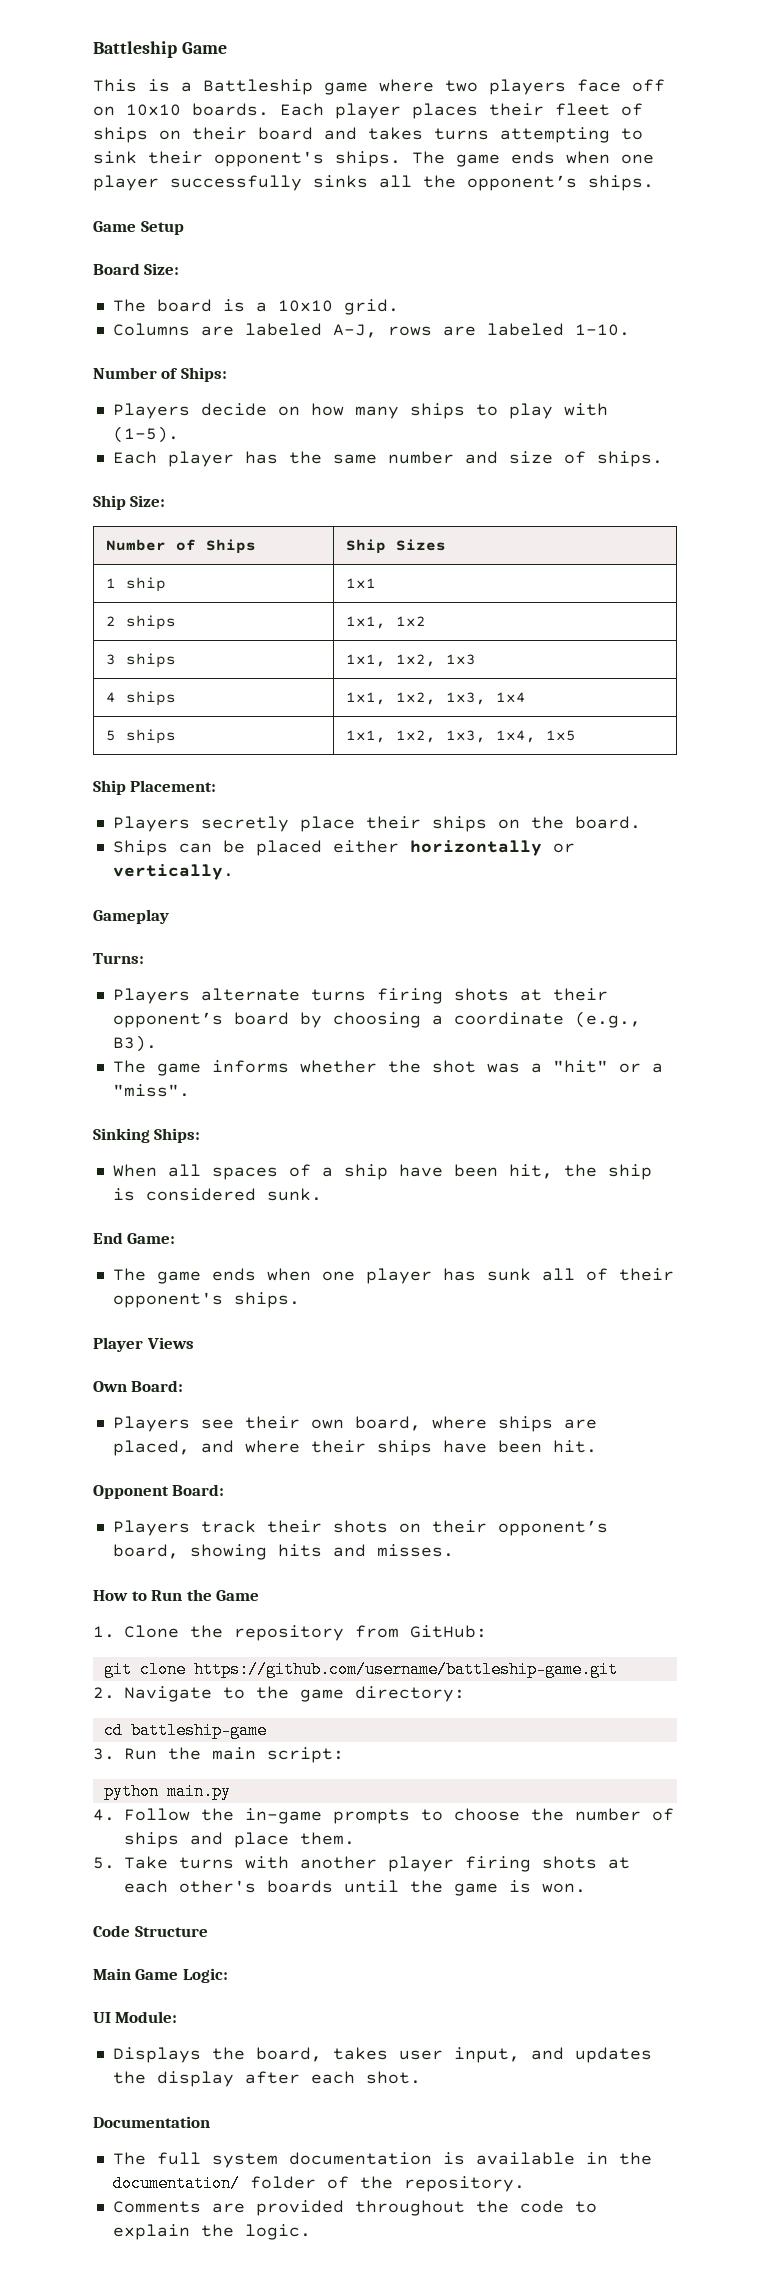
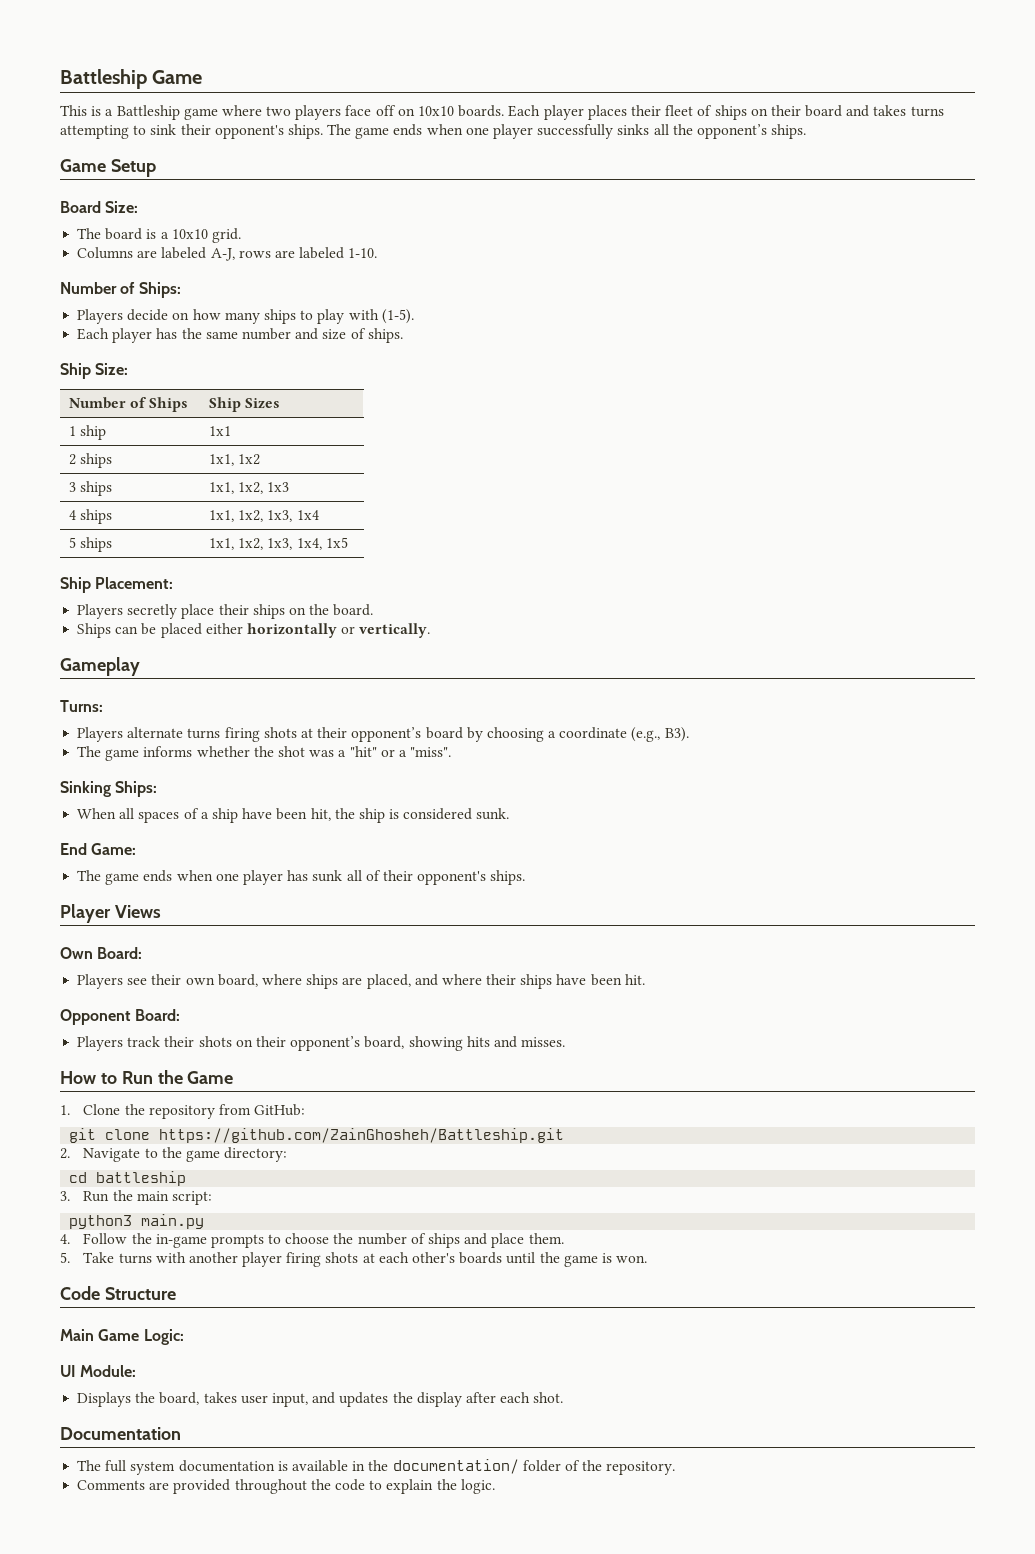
- git clone https://github.com/username/battleship-game.git
+ git clone https://github.com/ZainGhosheh/Battleship.git
- cd battleship-game
+ cd battleship
- python main.py
+ python3 main.py

